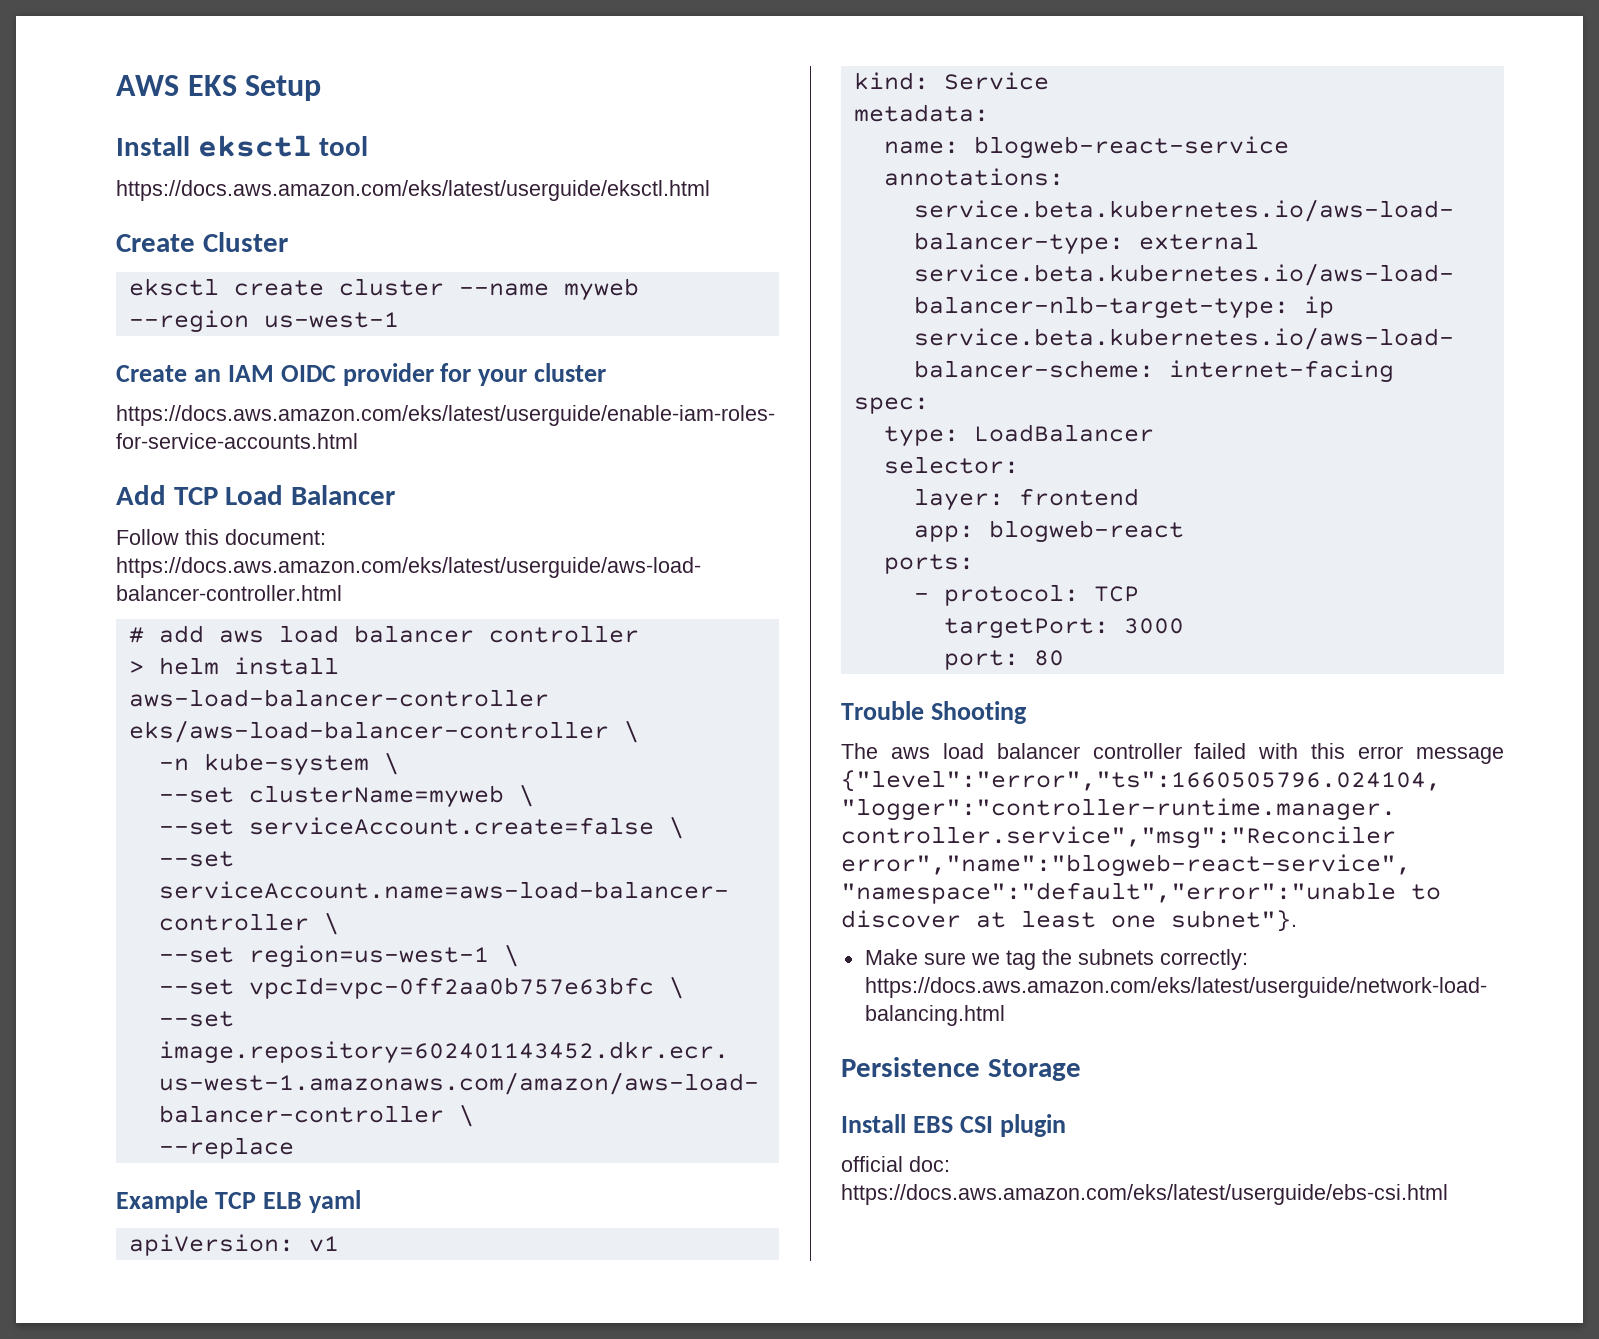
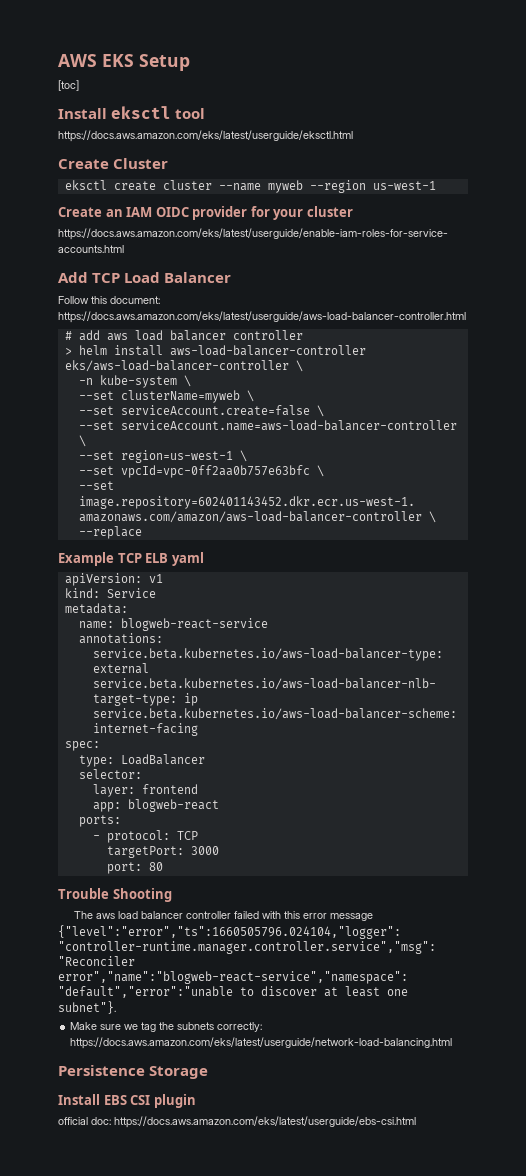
+ [toc]

